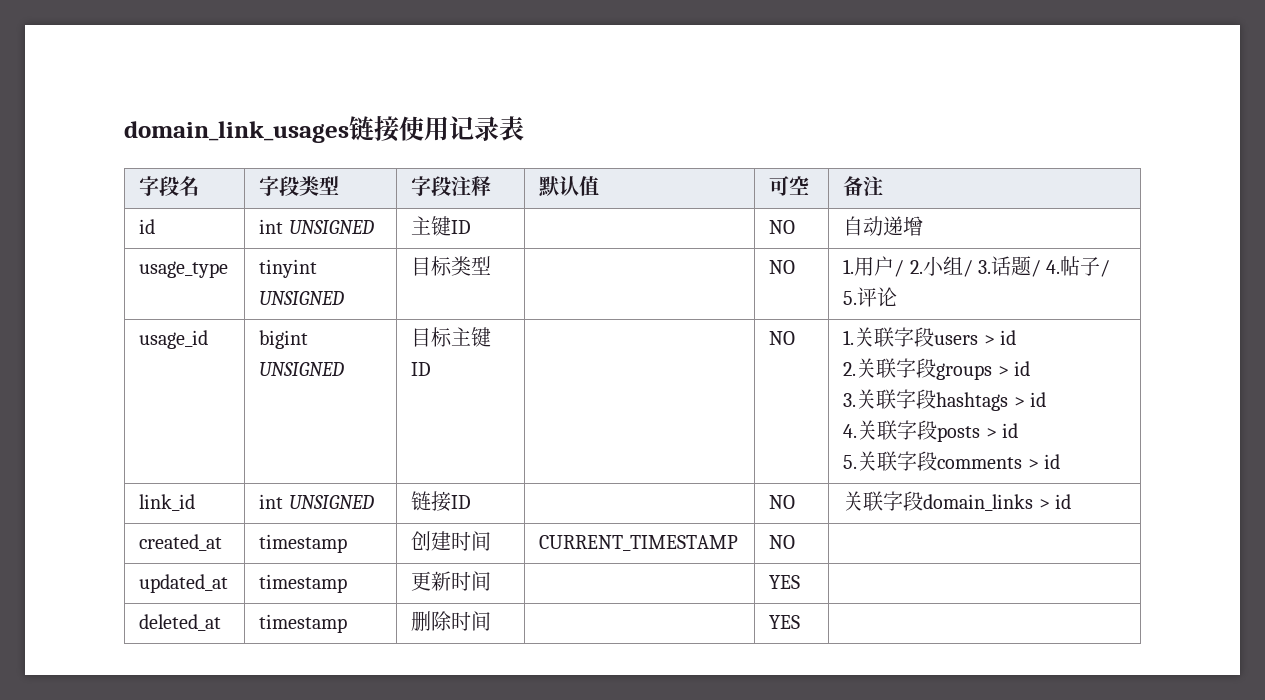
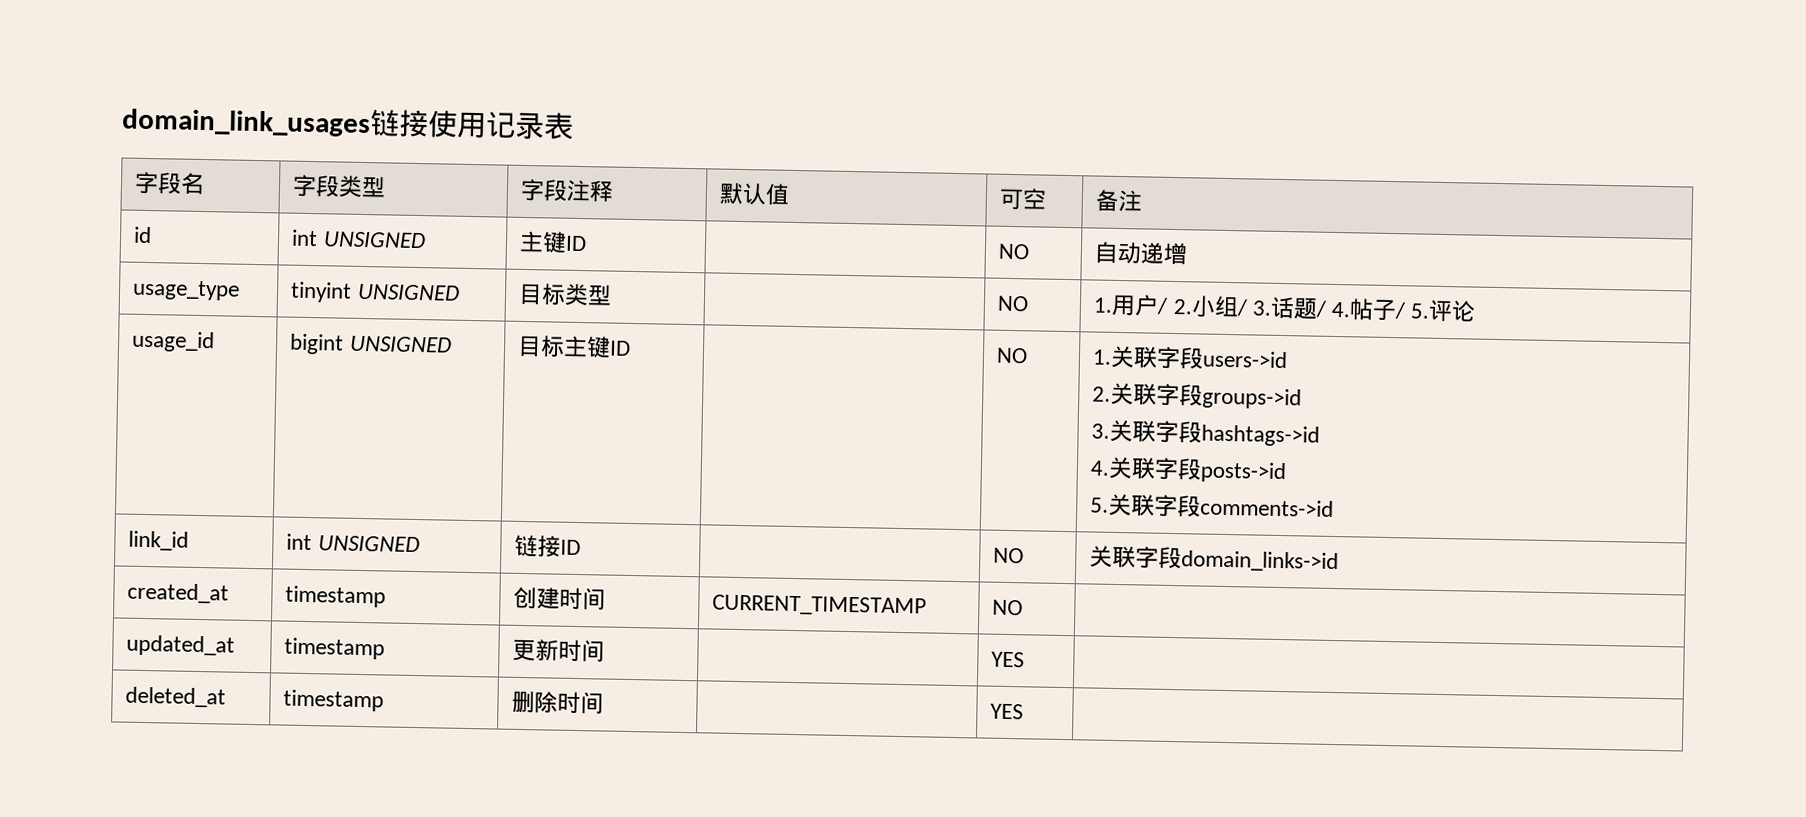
- usage_id | bigint UNSIGNED | 目标主键ID | | NO | 1.关联字段users > id
- 2.关联字段groups > id
- 3.关联字段hashtags > id
- 4.关联字段posts > id
- 5.关联字段comments > id
+ usage_id | bigint UNSIGNED | 目标主键ID | | NO | 1.关联字段users->id
+ 2.关联字段groups->id
+ 3.关联字段hashtags->id
+ 4.关联字段posts->id
+ 5.关联字段comments->id
- link_id | int UNSIGNED | 链接ID | | NO | 关联字段domain_links > id
+ link_id | int UNSIGNED | 链接ID | | NO | 关联字段domain_links->id

